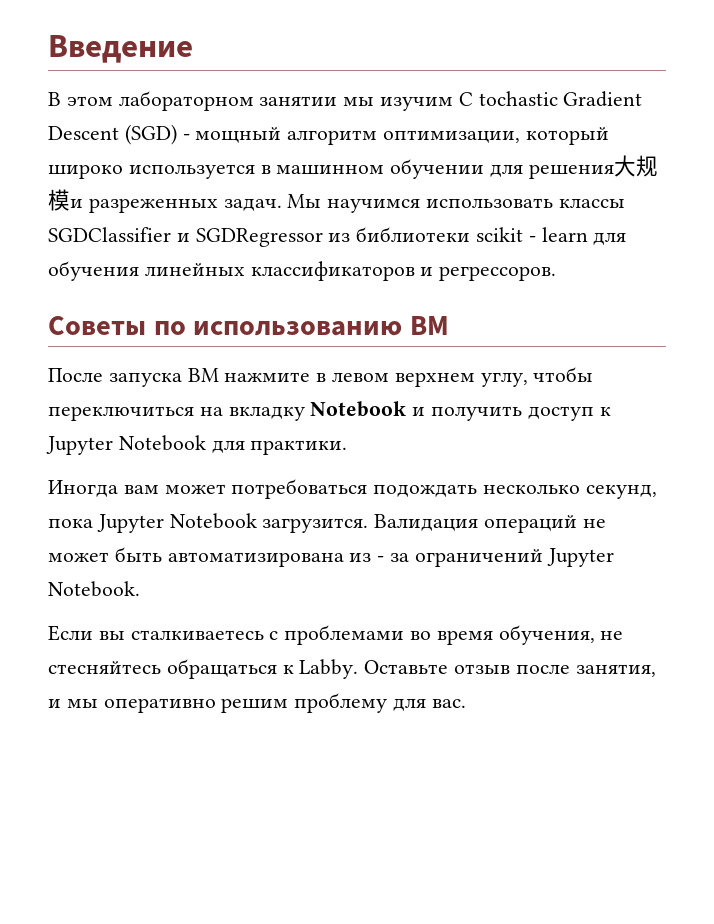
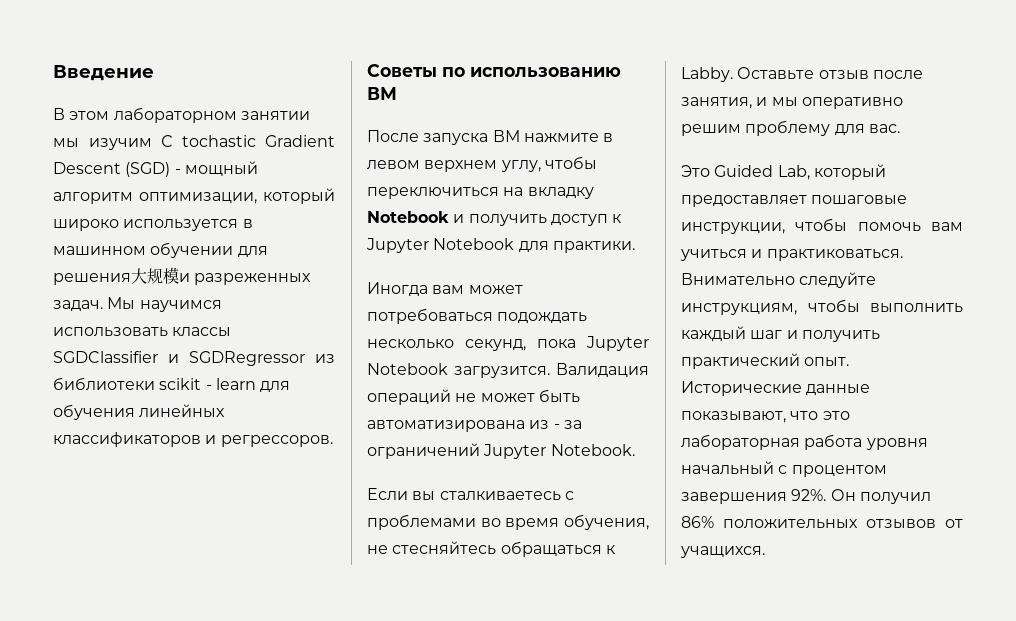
+ Это Guided Lab, который предоставляет пошаговые инструкции, чтобы помочь вам учиться и практиковаться. Внимательно следуйте инструкциям, чтобы выполнить каждый шаг и получить практический опыт. Исторические данные показывают, что это лабораторная работа уровня начальный с процентом завершения 92%. Он получил 86% положительных отзывов от учащихся.

